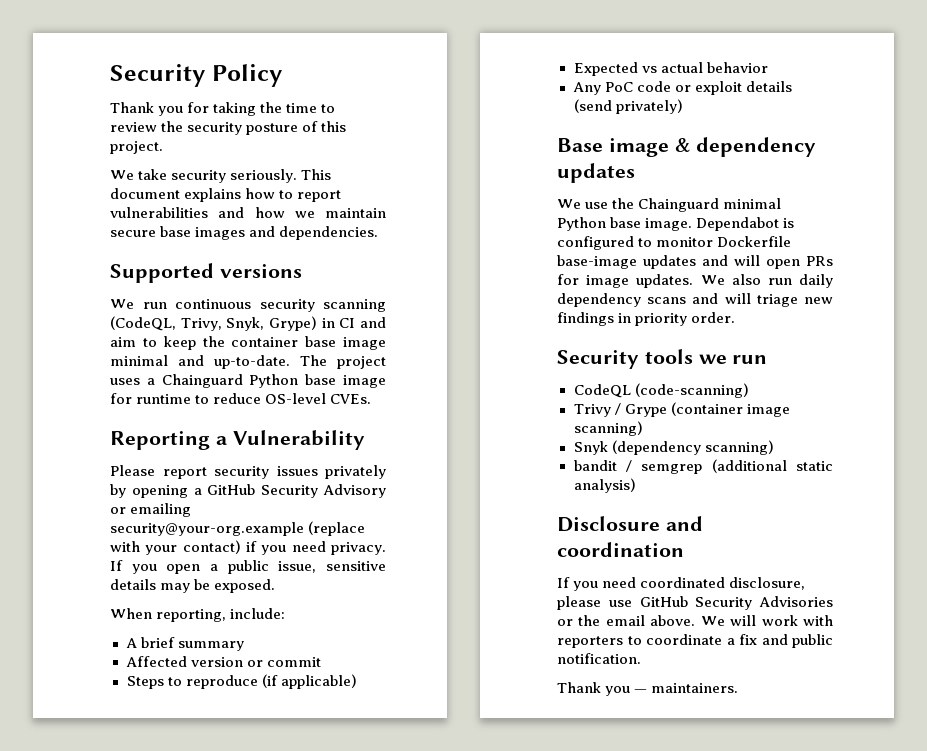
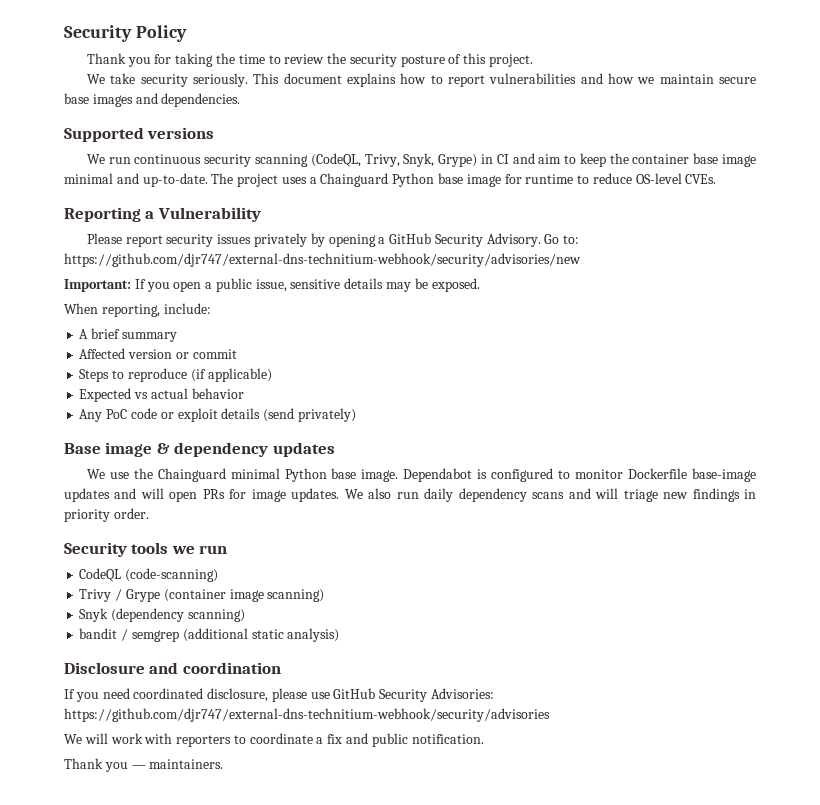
- Please report security issues privately by opening a GitHub Security Advisory or emailing security@your-org.example (replace with your contact) if you need privacy. If you open a public issue, sensitive details may be exposed.
+ Please report security issues privately by opening a GitHub Security Advisory. Go to: https://github.com/djr747/external-dns-technitium-webhook/security/advisories/new
+ Important: If you open a public issue, sensitive details may be exposed.
- If you need coordinated disclosure, please use GitHub Security Advisories or the email above. We will work with reporters to coordinate a fix and public notification.
+ If you need coordinated disclosure, please use GitHub Security Advisories: https://github.com/djr747/external-dns-technitium-webhook/security/advisories
+ We will work with reporters to coordinate a fix and public notification.

